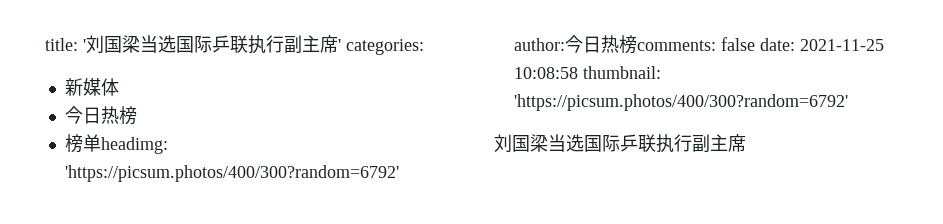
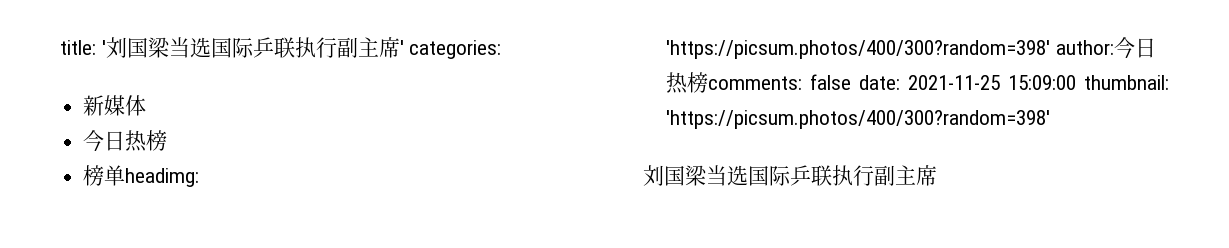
- 榜单headimg: 'https://picsum.photos/400/300?random=6792' author:今日热榜comments: false date: 2021-11-25 10:08:58 thumbnail: 'https://picsum.photos/400/300?random=6792'
+ 榜单headimg: 'https://picsum.photos/400/300?random=398' author:今日热榜comments: false date: 2021-11-25 15:09:00 thumbnail: 'https://picsum.photos/400/300?random=398'

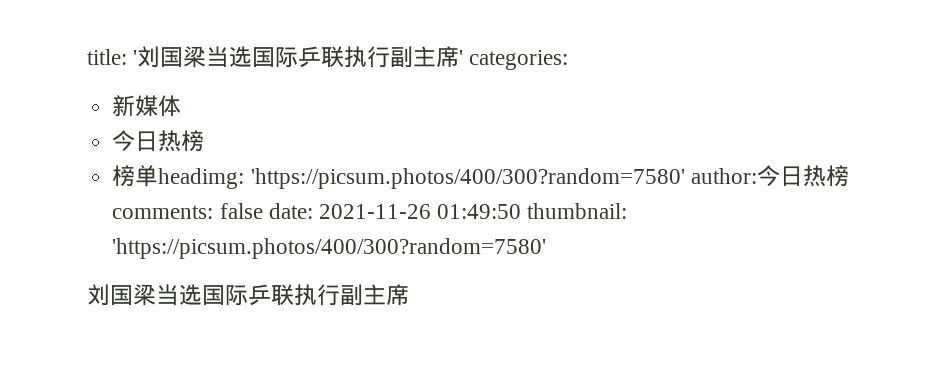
- 榜单headimg: 'https://picsum.photos/400/300?random=398' author:今日热榜comments: false date: 2021-11-25 15:09:00 thumbnail: 'https://picsum.photos/400/300?random=398'
+ 榜单headimg: 'https://picsum.photos/400/300?random=7580' author:今日热榜comments: false date: 2021-11-26 01:49:50 thumbnail: 'https://picsum.photos/400/300?random=7580'

